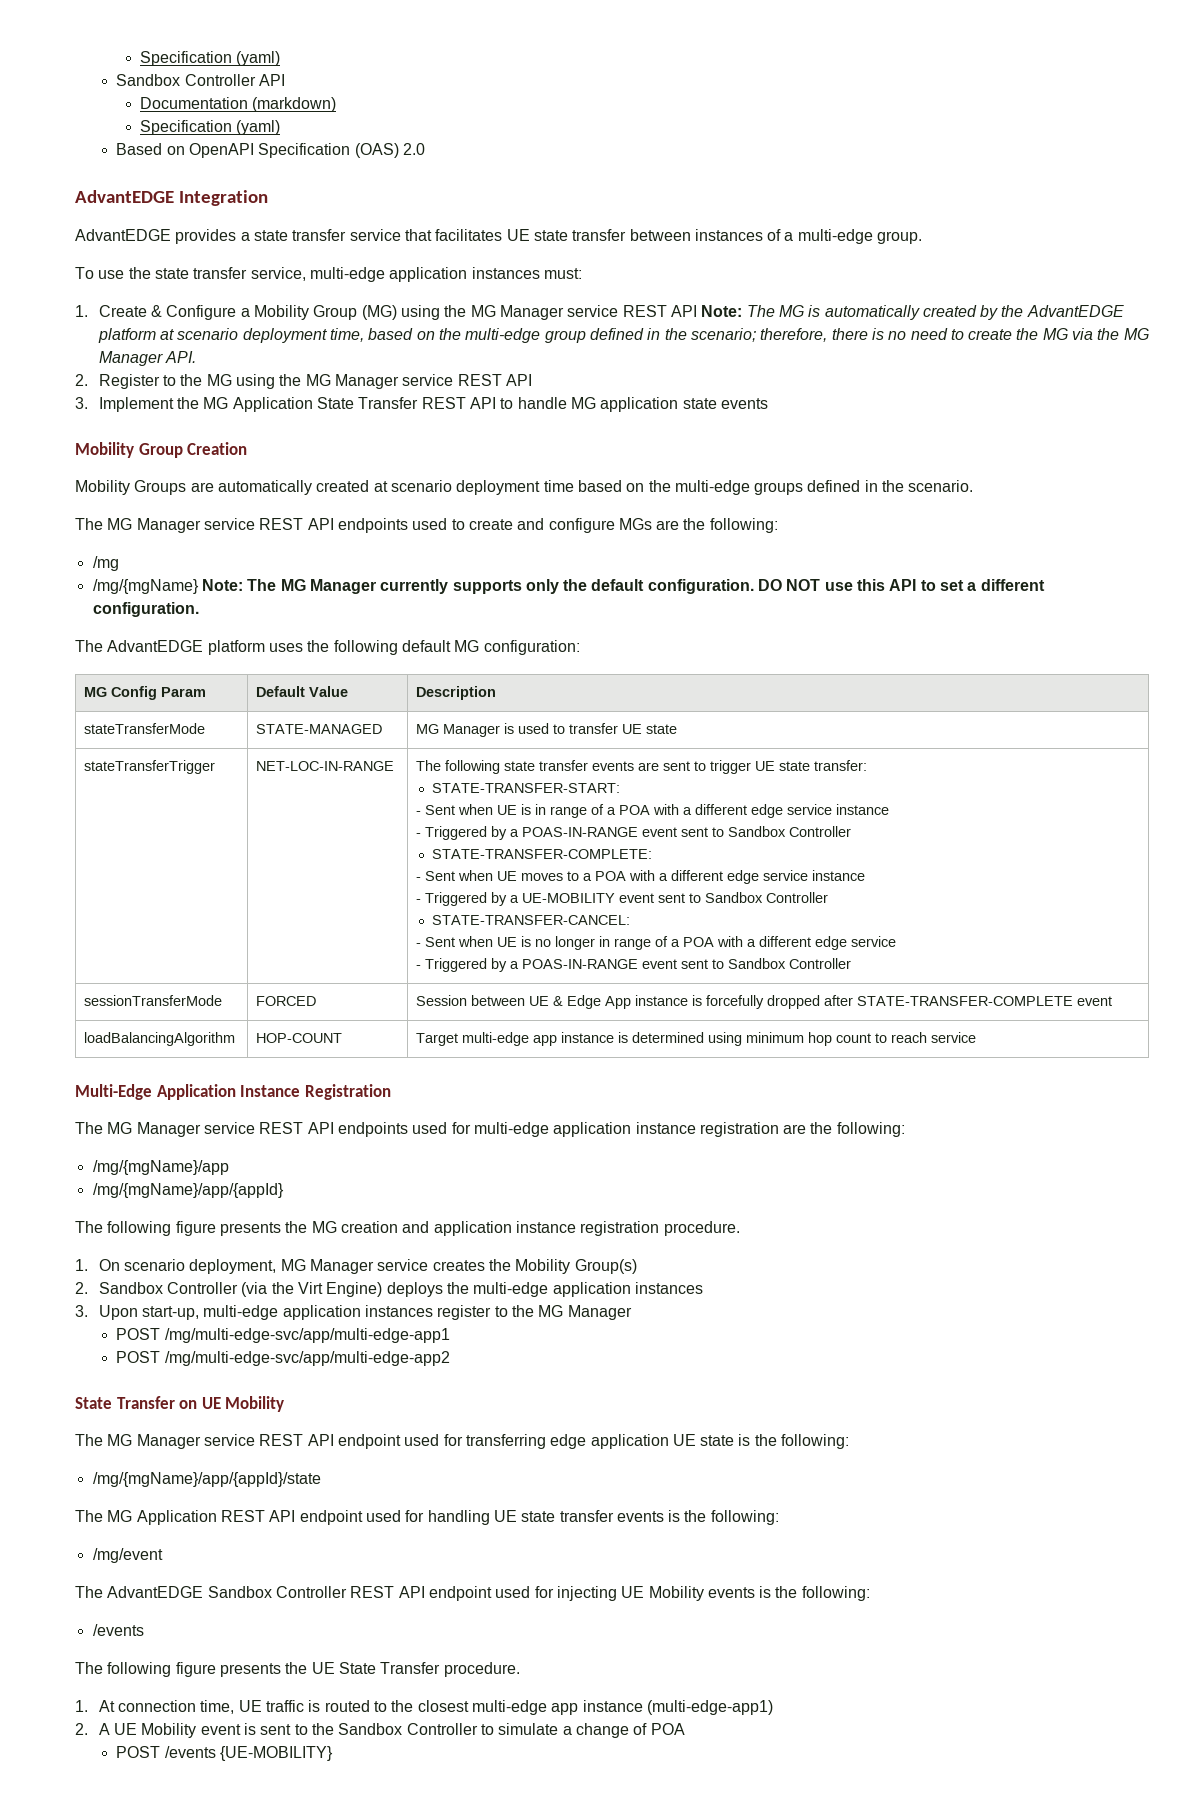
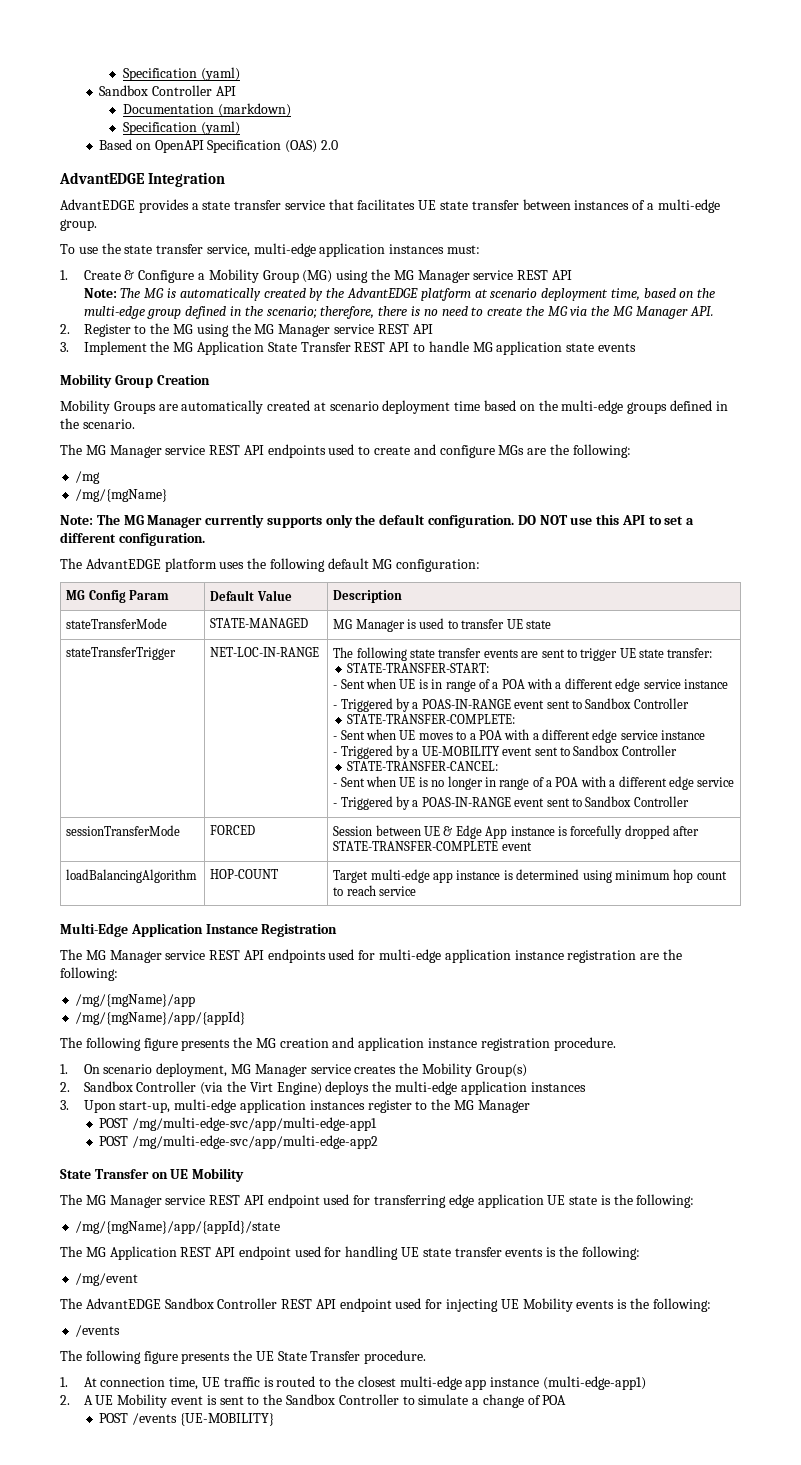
- 1. Create & Configure a Mobility Group (MG) using the MG Manager service REST API Note: The MG is automatically created by the AdvantEDGE platform at scenario deployment time, based on the multi-edge group defined in the scenario; therefore, there is no need to create the MG via the MG Manager API.
+ 1. Create & Configure a Mobility Group (MG) using the MG Manager service REST API
+ Note: The MG is automatically created by the AdvantEDGE platform at scenario deployment time, based on the multi-edge group defined in the scenario; therefore, there is no need to create the MG via the MG Manager API.
- /mg/{mgName} Note: The MG Manager currently supports only the default configuration.
+ /mg/{mgName}
+ Note: The MG Manager currently supports only the default configuration.

